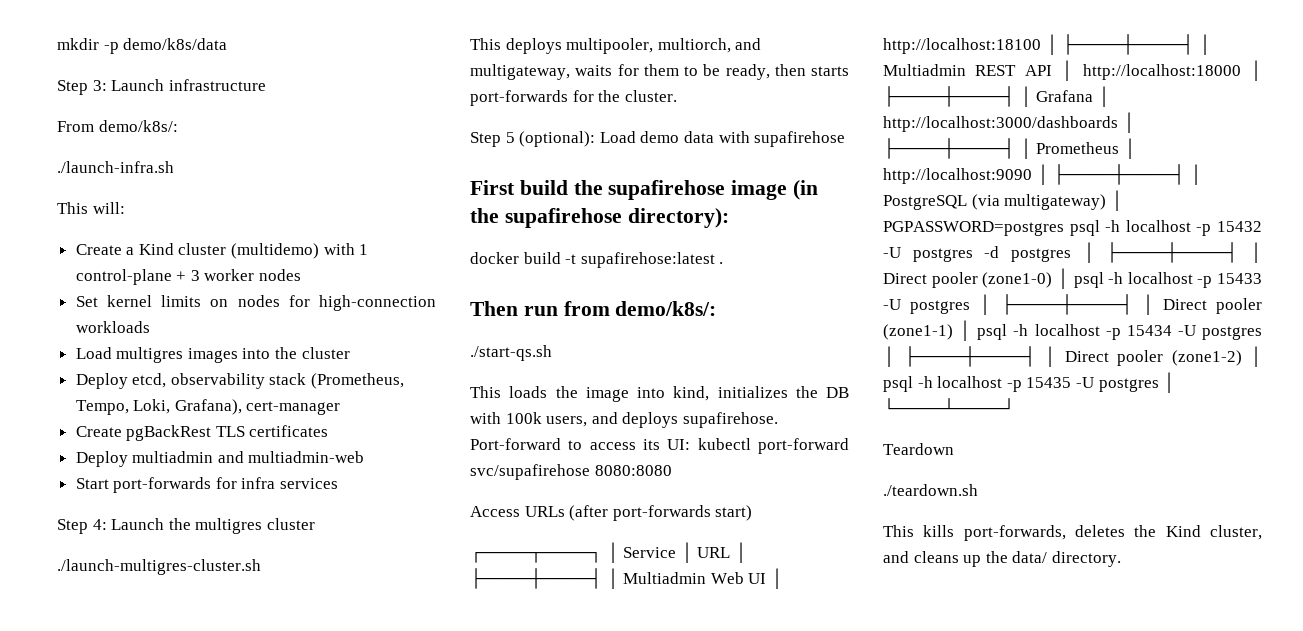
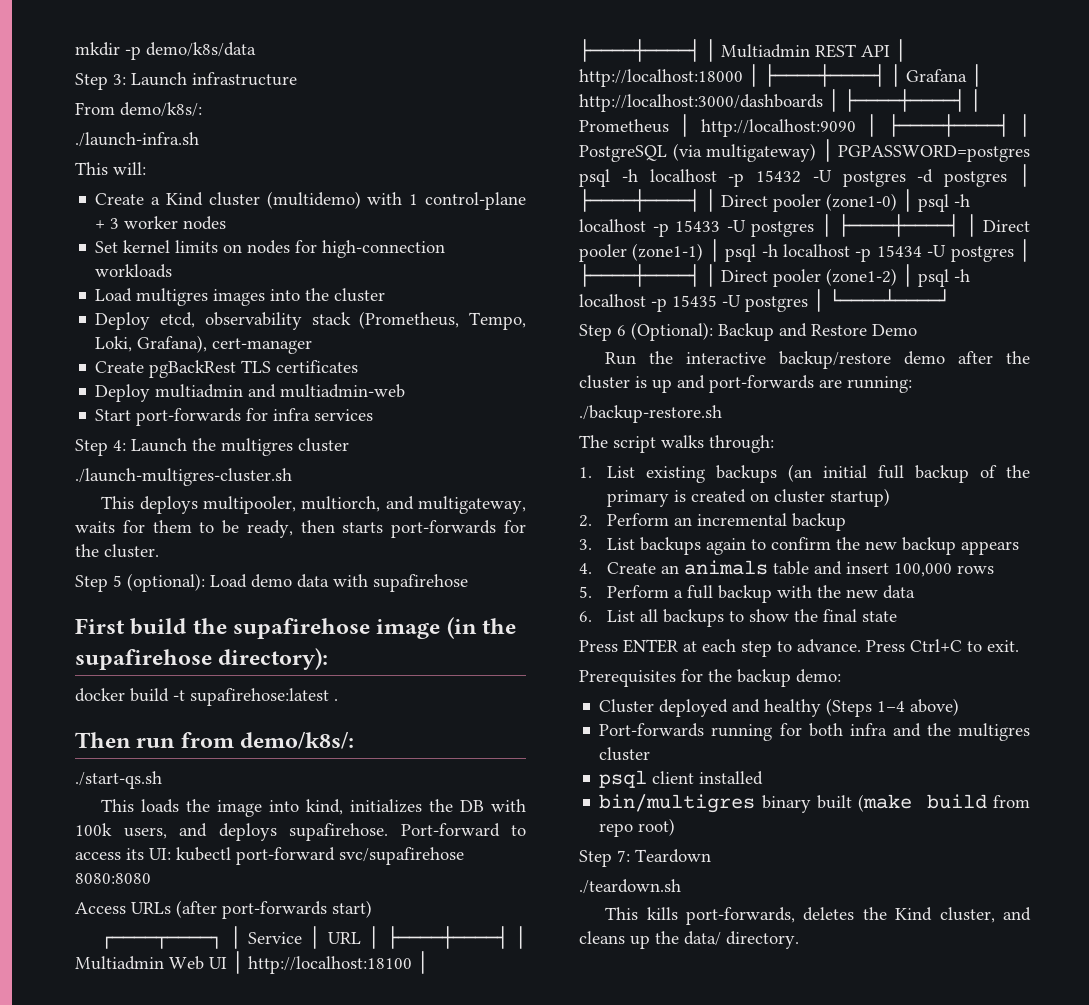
- Teardown
+ Step 6 (Optional): Backup and Restore Demo
+ Run the interactive backup/restore demo after the cluster is up and port-forwards are running:
+ ./backup-restore.sh
+ The script walks through:
+ 1. List existing backups (an initial full backup of the primary is created on cluster startup)
+ 2. Perform an incremental backup
+ 3. List backups again to confirm the new backup appears
+ 4. Create an animals table and insert 100,000 rows
+ 5. Perform a full backup with the new data
+ 6. List all backups to show the final state
+ Press ENTER at each step to advance. Press Ctrl+C to exit.
+ Prerequisites for the backup demo:
+ Cluster deployed and healthy (Steps 1–4 above)
+ Port-forwards running for both infra and the multigres cluster
+ psql client installed
+ bin/multigres binary built (make build from repo root)
+ Step 7: Teardown

